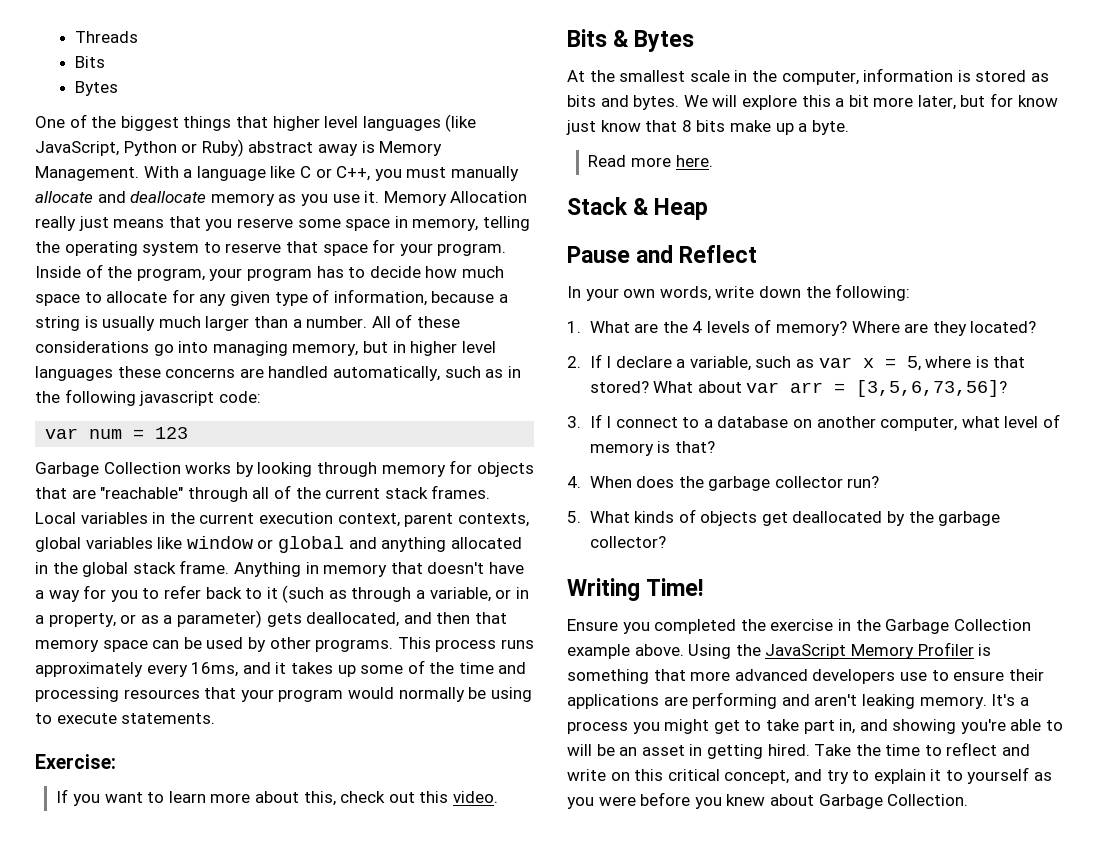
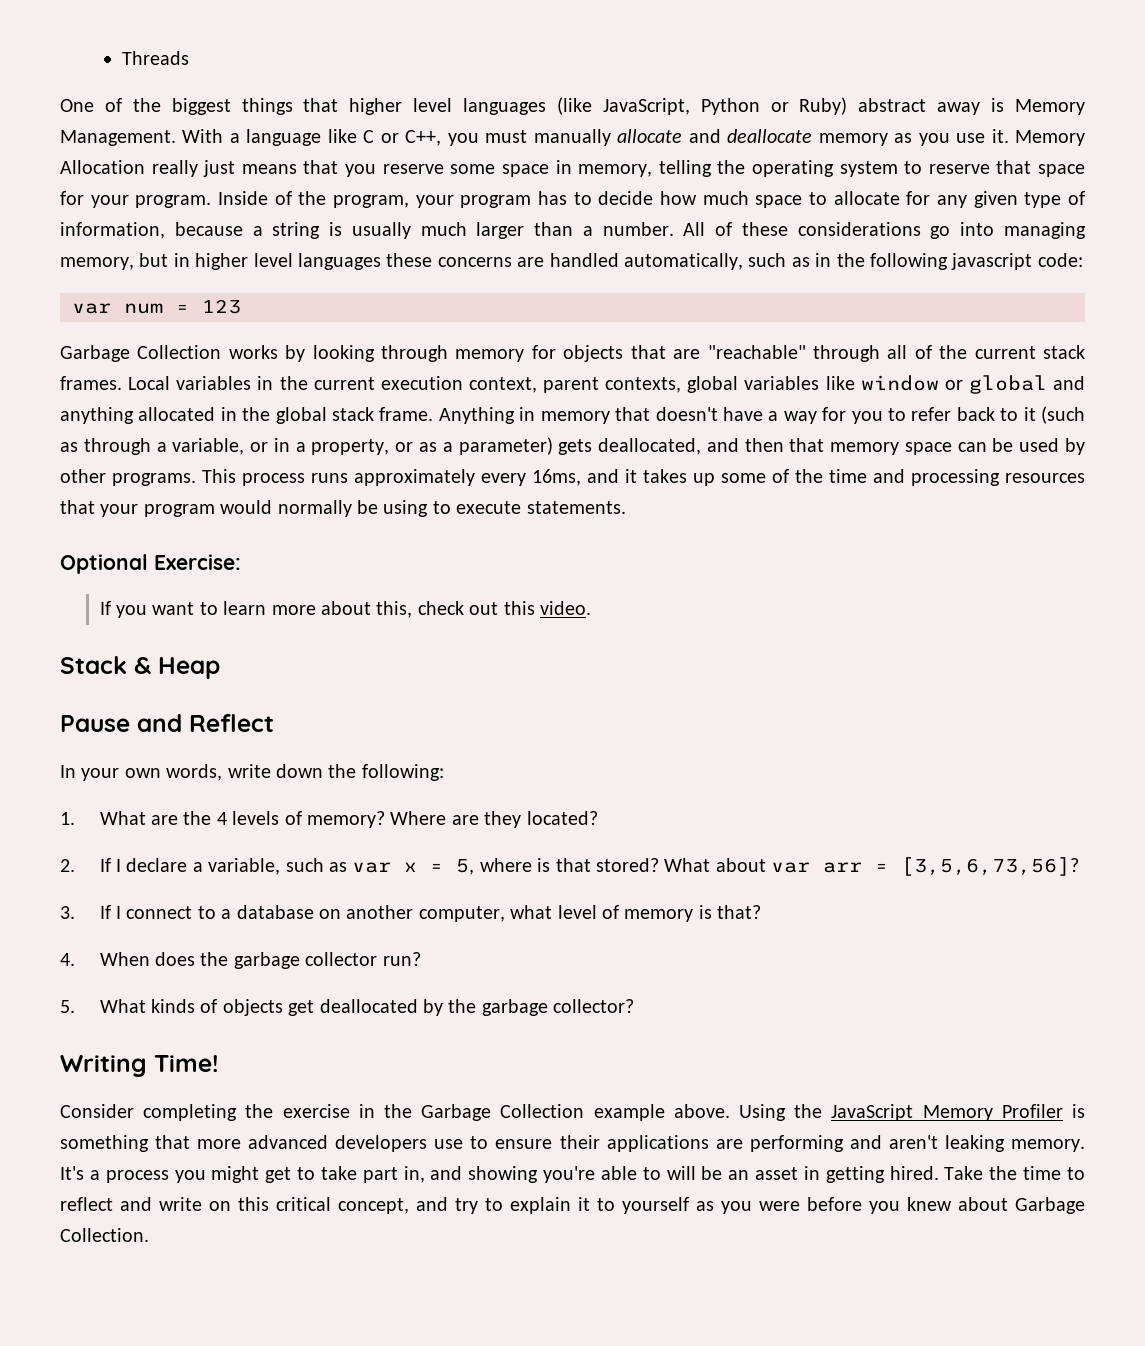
  Threads
- Bits
- Bytes
- Exercise:
+ Optional Exercise:
- Bits & Bytes
- At the smallest scale in the computer, information is stored as bits and bytes. We will explore this a bit more later, but for know just know that 8 bits make up a byte.
- Read more here.
- Ensure you completed the exercise in the Garbage Collection example above.
+ Consider completing the exercise in the Garbage Collection example above.

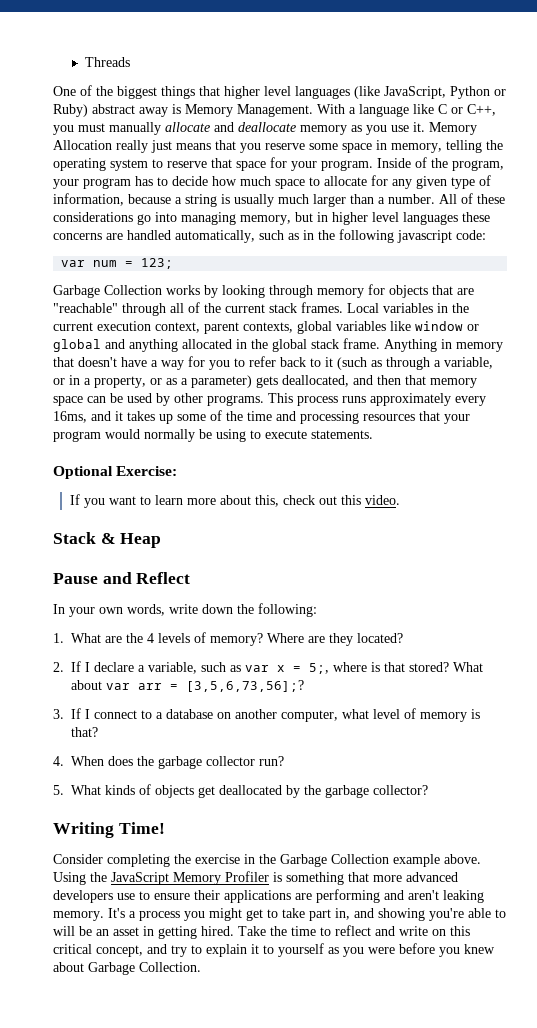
- var num = 123
+ var num = 123;
- 2. If I declare a variable, such as var x = 5, where is that stored?
+ 2. If I declare a variable, such as var x = 5;, where is that stored?
- What about var arr = [3,5,6,73,56]?
+ What about var arr = [3,5,6,73,56];?

